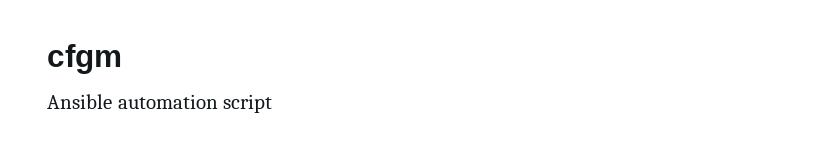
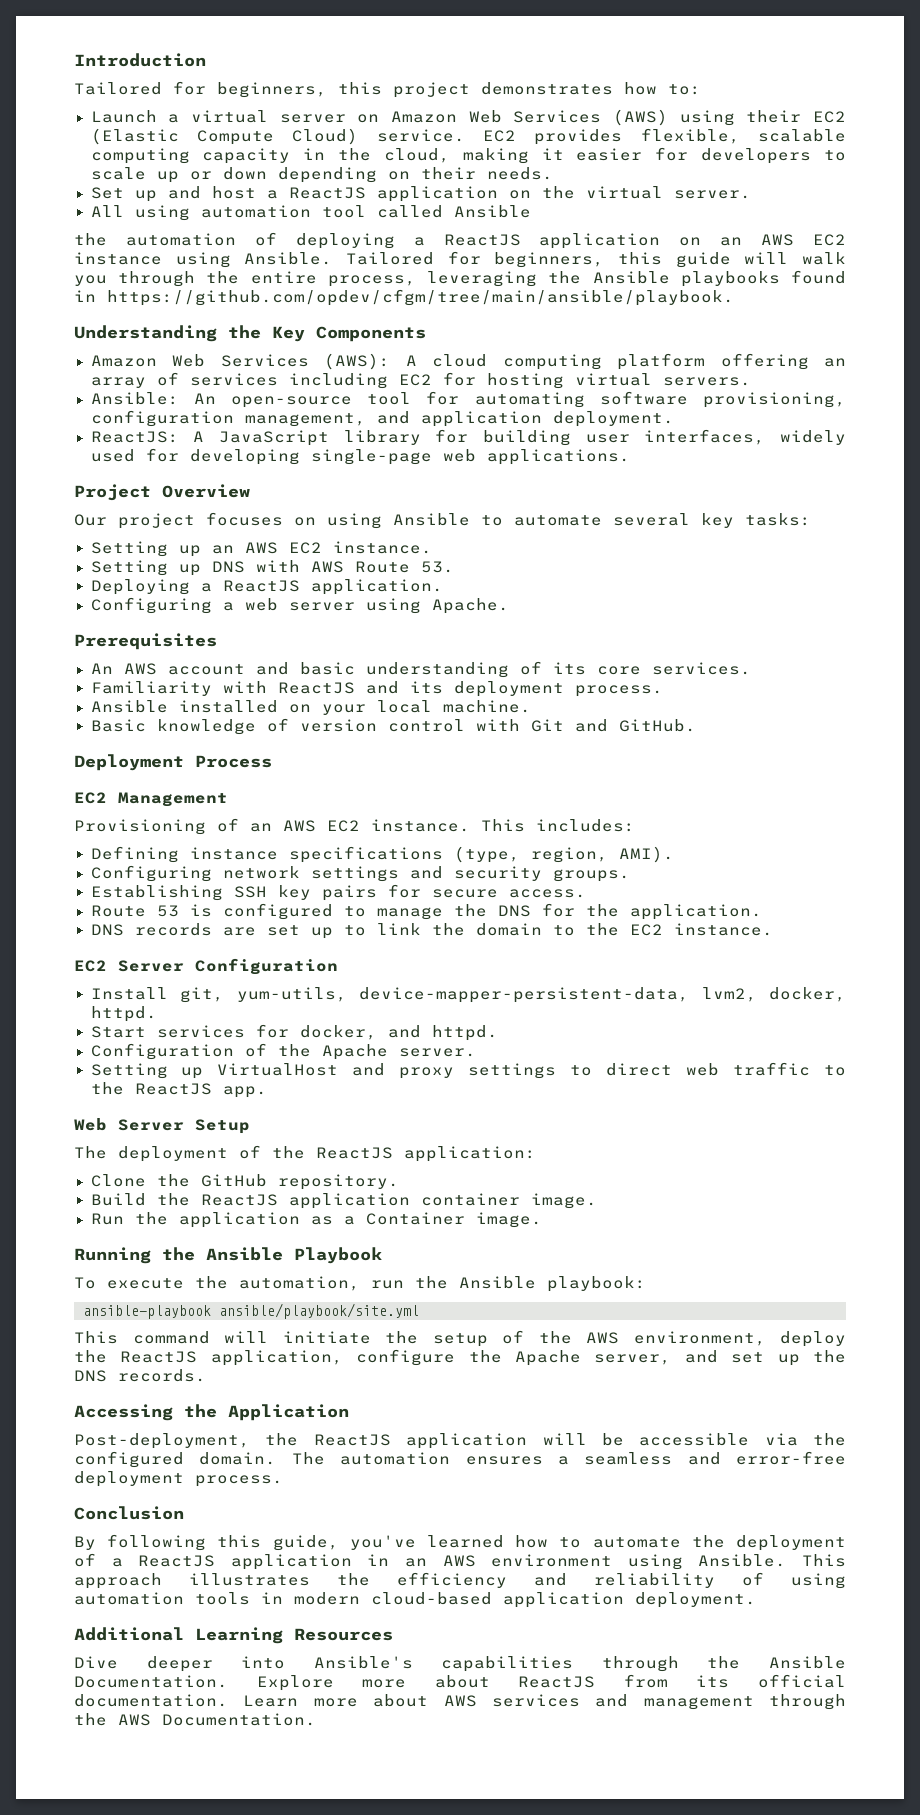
- cfgm
- Ansible automation script
+ Introduction
+ Tailored for beginners, this project demonstrates how to:
+ Launch a virtual server on Amazon Web Services (AWS) using their EC2 (Elastic Compute Cloud) service. EC2 provides flexible, scalable computing capacity in the cloud, making it easier for developers to scale up or down depending on their needs.
+ Set up and host a ReactJS application on the virtual server.
+ All using automation tool called Ansible
+ the automation of deploying a ReactJS application on an AWS EC2 instance using Ansible. Tailored for beginners, this guide will walk you through the entire process, leveraging the Ansible playbooks found in https://github.com/opdev/cfgm/tree/main/ansible/playbook.
+ Understanding the Key Components
+ Amazon Web Services (AWS): A cloud computing platform offering an array of services including EC2 for hosting virtual servers.
+ Ansible: An open-source tool for automating software provisioning, configuration management, and application deployment.
+ ReactJS: A JavaScript library for building user interfaces, widely used for developing single-page web applications.
+ Project Overview
+ Our project focuses on using Ansible to automate several key tasks:
+ Setting up an AWS EC2 instance.
+ Setting up DNS with AWS Route 53.
+ Deploying a ReactJS application.
+ Configuring a web server using Apache.
+ Prerequisites
+ An AWS account and basic understanding of its core services.
+ Familiarity with ReactJS and its deployment process.
+ Ansible installed on your local machine.
+ Basic knowledge of version control with Git and GitHub.
+ Deployment Process
+ EC2 Management
+ Provisioning of an AWS EC2 instance. This includes:
+ Defining instance specifications (type, region, AMI).
+ Configuring network settings and security groups.
+ Establishing SSH key pairs for secure access.
+ Route 53 is configured to manage the DNS for the application.
+ DNS records are set up to link the domain to the EC2 instance.
+ EC2 Server Configuration
+ Install git, yum-utils, device-mapper-persistent-data, lvm2, docker, httpd.
+ Start services for docker, and httpd.
+ Configuration of the Apache server.
+ Setting up VirtualHost and proxy settings to direct web traffic to the ReactJS app.
+ Web Server Setup
+ The deployment of the ReactJS application:
+ Clone the GitHub repository.
+ Build the ReactJS application container image.
+ Run the application as a Container image.
+ Running the Ansible Playbook
+ To execute the automation, run the Ansible playbook:
+ ansible-playbook ansible/playbook/site.yml
+ This command will initiate the setup of the AWS environment, deploy the ReactJS application, configure the Apache server, and set up the DNS records.
+ Accessing the Application
+ Post-deployment, the ReactJS application will be accessible via the configured domain. The automation ensures a seamless and error-free deployment process.
+ Conclusion
+ By following this guide, you've learned how to automate the deployment of a ReactJS application in an AWS environment using Ansible. This approach illustrates the efficiency and reliability of using automation tools in modern cloud-based application deployment.
+ Additional Learning Resources
+ Dive deeper into Ansible's capabilities through the Ansible Documentation. Explore more about ReactJS from its official documentation. Learn more about AWS services and management through the AWS Documentation.

